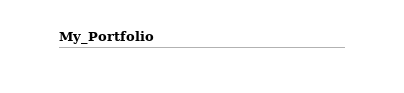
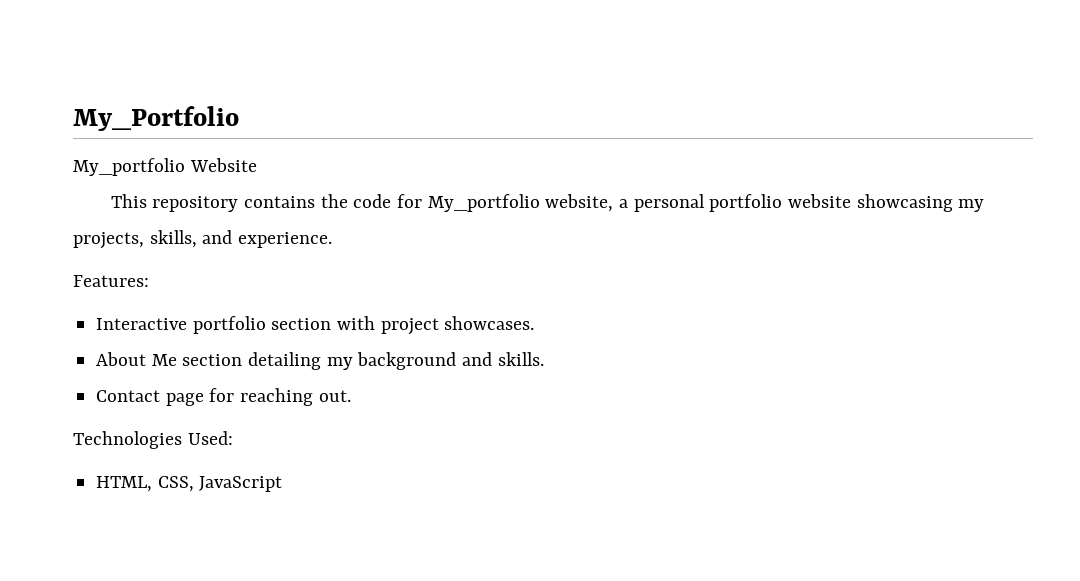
+ My_portfolio Website
+ This repository contains the code for My_portfolio website, a personal portfolio website showcasing my projects, skills, and experience.
+ Features:
+ Interactive portfolio section with project showcases.
+ About Me section detailing my background and skills.
+ Contact page for reaching out.
+ Technologies Used:
+ HTML, CSS, JavaScript

